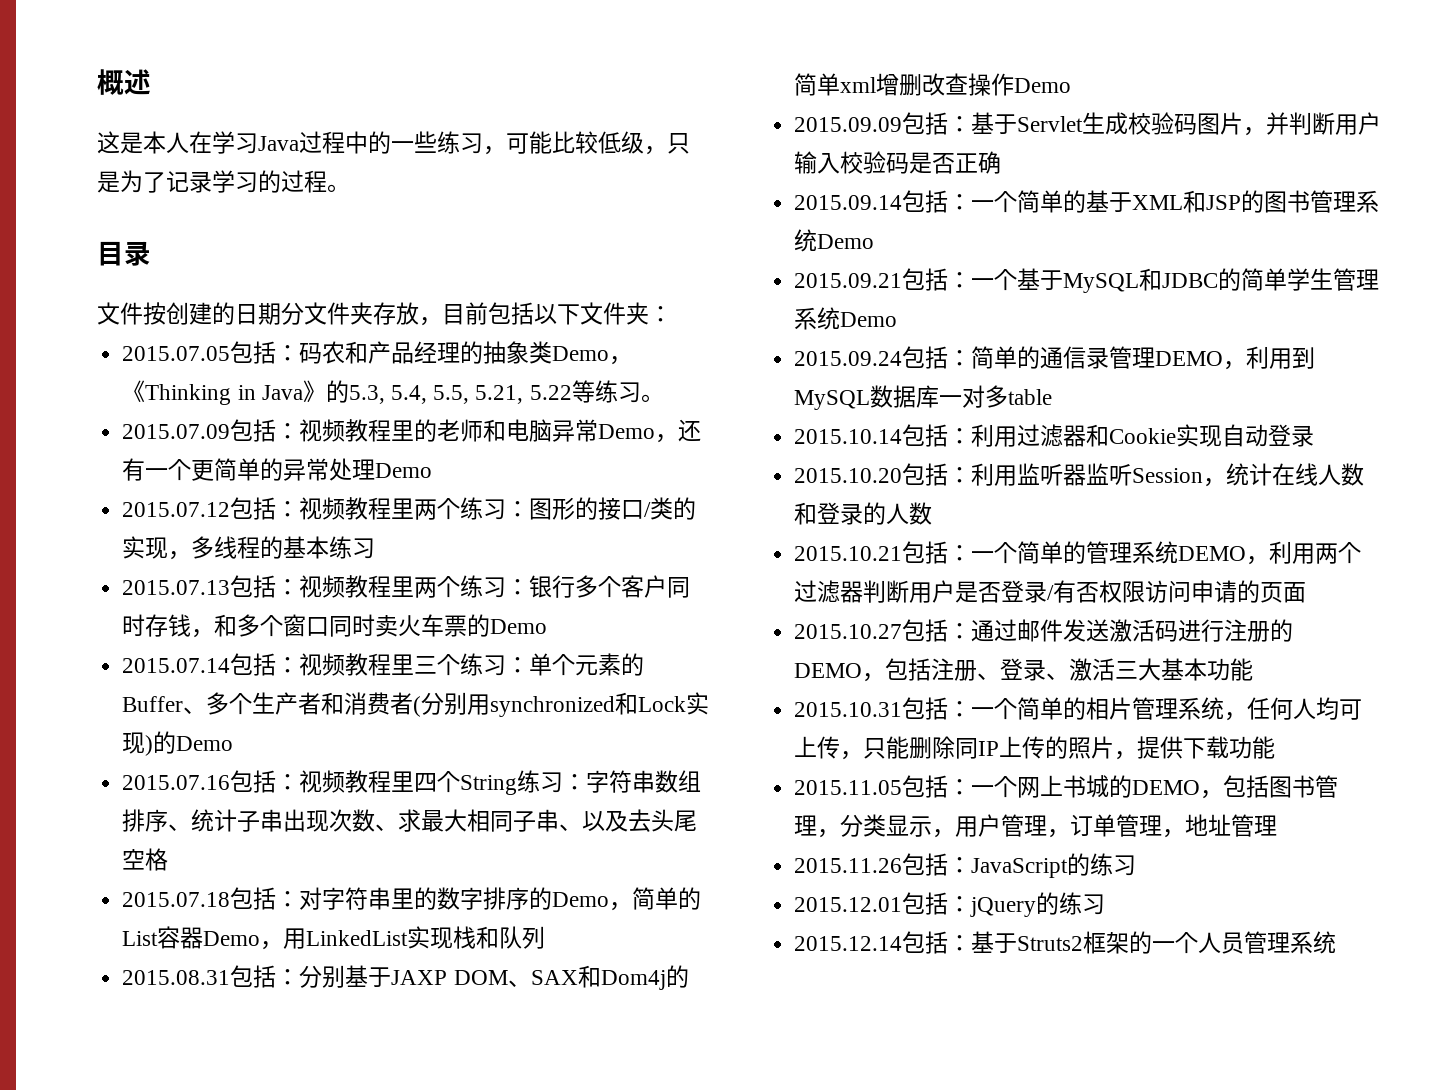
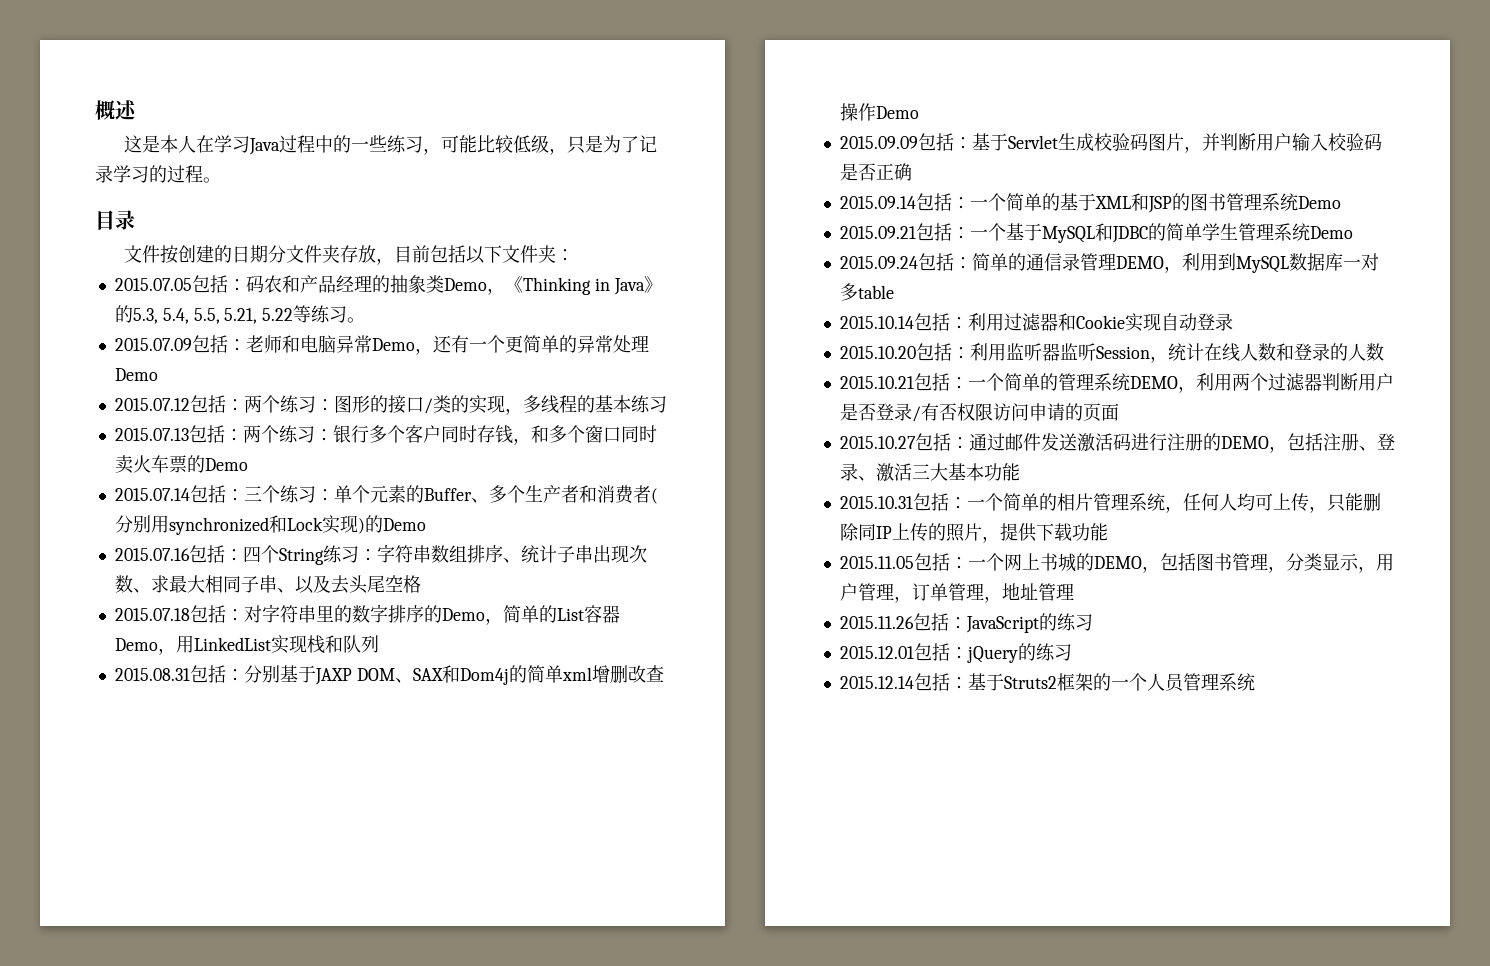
- 2015.07.09包括：视频教程里的老师和电脑异常Demo，还有一个更简单的异常处理Demo
+ 2015.07.09包括：老师和电脑异常Demo，还有一个更简单的异常处理Demo
- 2015.07.12包括：视频教程里两个练习：图形的接口/类的实现，多线程的基本练习
+ 2015.07.12包括：两个练习：图形的接口/类的实现，多线程的基本练习
- 2015.07.13包括：视频教程里两个练习：银行多个客户同时存钱，和多个窗口同时卖火车票的Demo
+ 2015.07.13包括：两个练习：银行多个客户同时存钱，和多个窗口同时卖火车票的Demo
- 2015.07.14包括：视频教程里三个练习：单个元素的Buffer、多个生产者和消费者(分别用synchronized和Lock实现)的Demo
+ 2015.07.14包括：三个练习：单个元素的Buffer、多个生产者和消费者(分别用synchronized和Lock实现)的Demo
- 2015.07.16包括：视频教程里四个String练习：字符串数组排序、统计子串出现次数、求最大相同子串、以及去头尾空格
+ 2015.07.16包括：四个String练习：字符串数组排序、统计子串出现次数、求最大相同子串、以及去头尾空格

